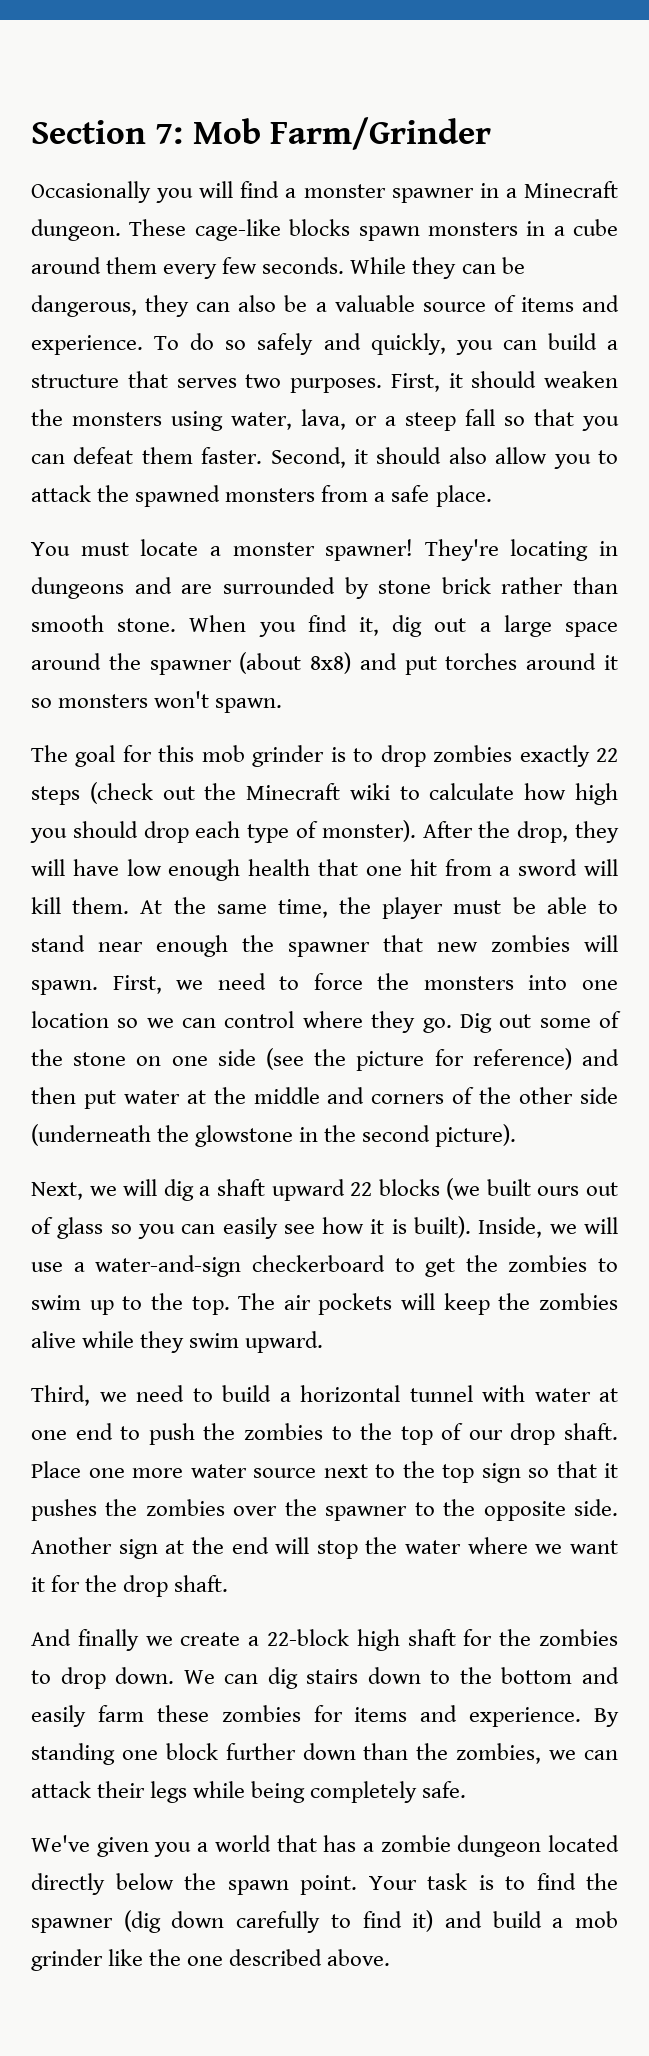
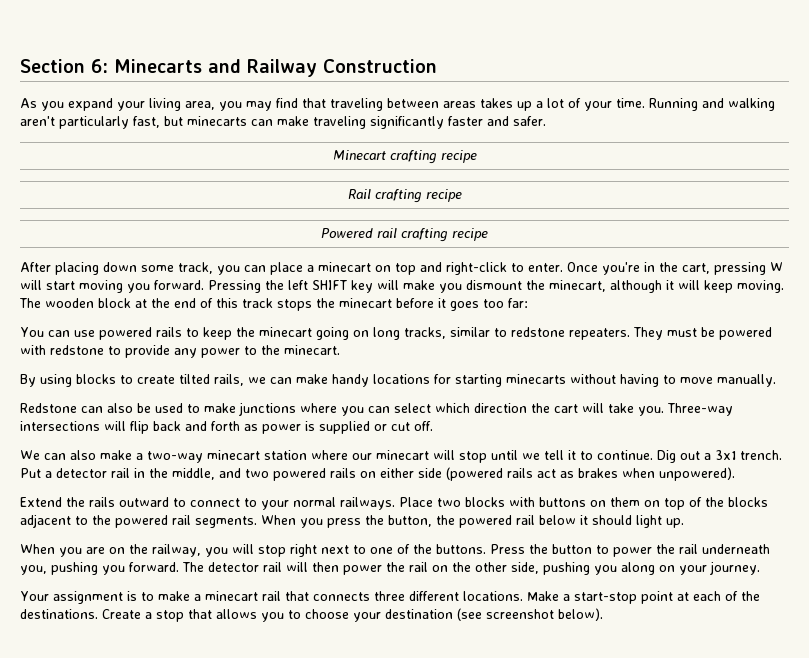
- Section 7: Mob Farm/Grinder
- Occasionally you will find a monster spawner in a Minecraft dungeon. These cage-like blocks spawn monsters in a cube around them every few seconds. While they can be dangerous, they can also be a valuable source of items and experience. To do so safely and quickly, you can build a structure that serves two purposes. First, it should weaken the monsters using water, lava, or a steep fall so that you can defeat them faster. Second, it should also allow you to attack the spawned monsters from a safe place.
- You must locate a monster spawner! They're locating in dungeons and are surrounded by stone brick rather than smooth stone. When you find it, dig out a large space around the spawner (about 8x8) and put torches around it so monsters won't spawn.
- The goal for this mob grinder is to drop zombies exactly 22 steps (check out the Minecraft wiki to calculate how high you should drop each type of monster). After the drop, they will have low enough health that one hit from a sword will kill them. At the same time, the player must be able to stand near enough the spawner that new zombies will spawn. First, we need to force the monsters into one location so we can control where they go. Dig out some of the stone on one side (see the picture for reference) and then put water at the middle and corners of the other side (underneath the glowstone in the second picture).
- Next, we will dig a shaft upward 22 blocks (we built ours out of glass so you can easily see how it is built). Inside, we will use a water-and-sign checkerboard to get the zombies to swim up to the top. The air pockets will keep the zombies alive while they swim upward.
- Third, we need to build a horizontal tunnel with water at one end to push the zombies to the top of our drop shaft. Place one more water source next to the top sign so that it pushes the zombies over the spawner to the opposite side. Another sign at the end will stop the water where we want it for the drop shaft.
- And finally we create a 22-block high shaft for the zombies to drop down. We can dig stairs down to the bottom and easily farm these zombies for items and experience. By standing one block further down than the zombies, we can attack their legs while being completely safe.
- We've given you a world that has a zombie dungeon located directly below the spawn point. Your task is to find the spawner (dig down carefully to find it) and build a mob grinder like the one described above.
+ Section 6: Minecarts and Railway Construction
+ As you expand your living area, you may find that traveling between areas takes up a lot of your time. Running and walking aren't particularly fast, but minecarts can make traveling significantly faster and safer.
+ Minecart crafting recipe
+ Rail crafting recipe
+ Powered rail crafting recipe
+ After placing down some track, you can place a minecart on top and right-click to enter. Once you're in the cart, pressing W will start moving you forward. Pressing the left SHIFT key will make you dismount the minecart, although it will keep moving. The wooden block at the end of this track stops the minecart before it goes too far:
+ You can use powered rails to keep the minecart going on long tracks, similar to redstone repeaters. They must be powered with redstone to provide any power to the minecart.
+ By using blocks to create tilted rails, we can make handy locations for starting minecarts without having to move manually.
+ Redstone can also be used to make junctions where you can select which direction the cart will take you. Three-way intersections will flip back and forth as power is supplied or cut off.
+ We can also make a two-way minecart station where our minecart will stop until we tell it to continue. Dig out a 3x1 trench. Put a detector rail in the middle, and two powered rails on either side (powered rails act as brakes when unpowered).
+ Extend the rails outward to connect to your normal railways. Place two blocks with buttons on them on top of the blocks adjacent to the powered rail segments. When you press the button, the powered rail below it should light up.
+ When you are on the railway, you will stop right next to one of the buttons. Press the button to power the rail underneath you, pushing you forward. The detector rail will then power the rail on the other side, pushing you along on your journey.
+ Your assignment is to make a minecart rail that connects three different locations. Make a start-stop point at each of the destinations. Create a stop that allows you to choose your destination (see screenshot below).

